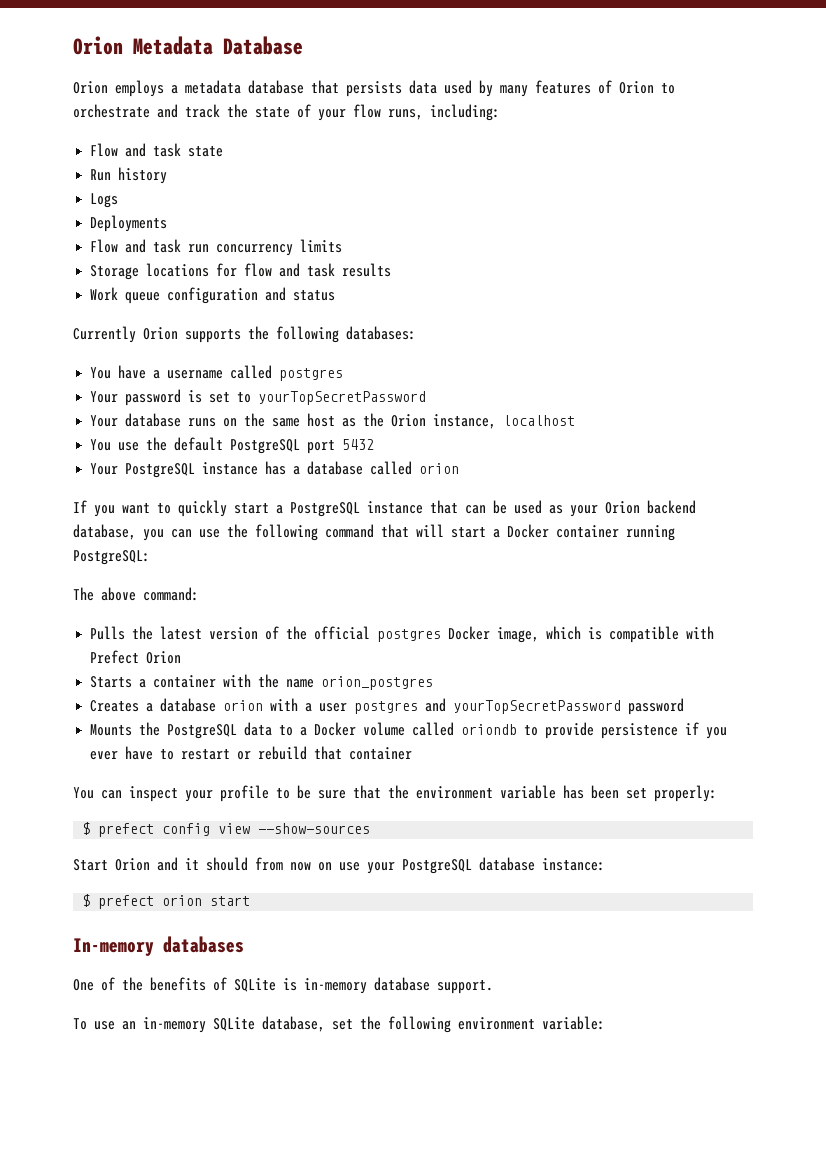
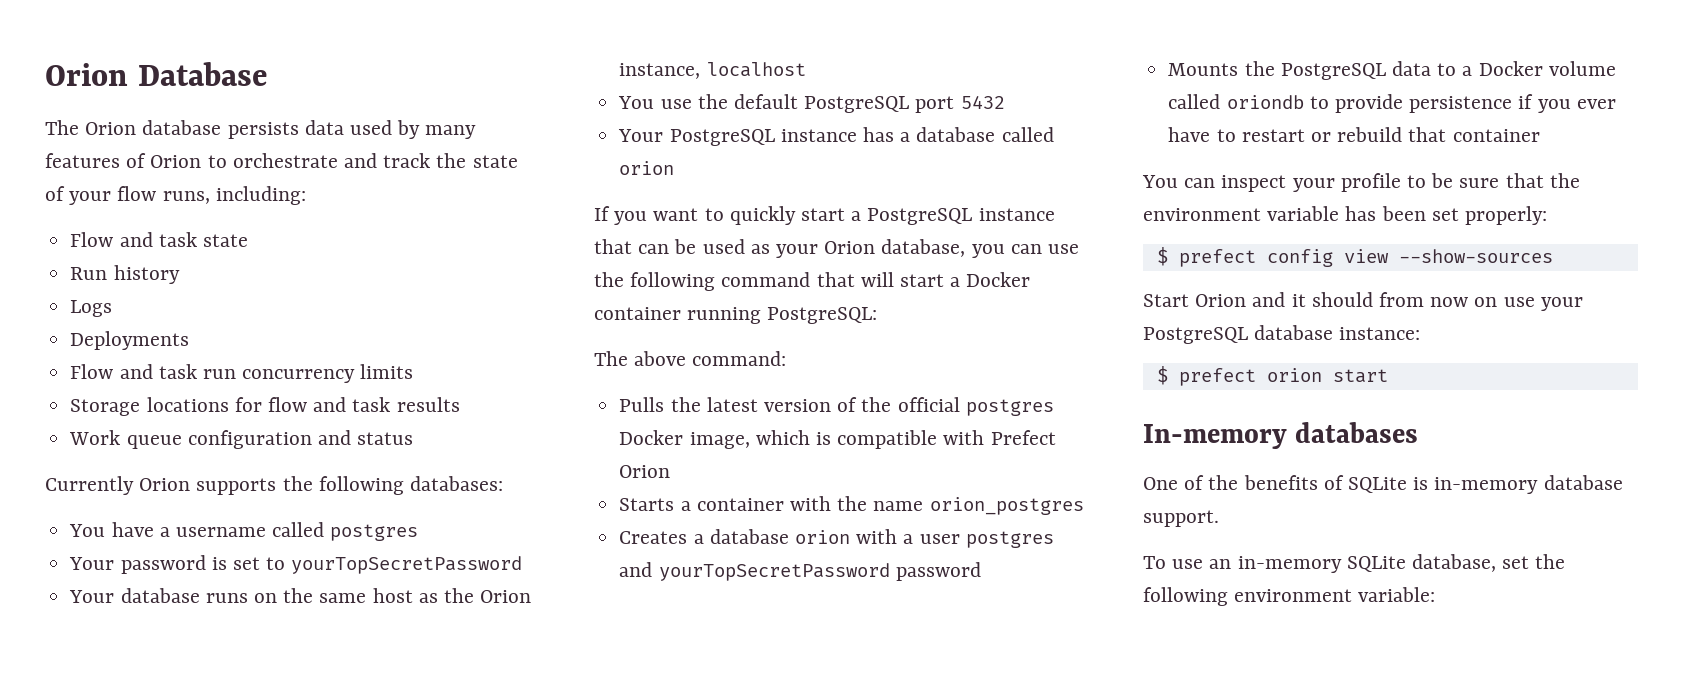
- Orion Metadata Database
+ Orion Database
- Orion employs a metadata database that persists data used by many features of Orion to orchestrate and track the state of your flow runs, including:
+ The Orion database persists data used by many features of Orion to orchestrate and track the state of your flow runs, including:
- If you want to quickly start a PostgreSQL instance that can be used as your Orion backend database, you can use the following command that will start a Docker container running PostgreSQL:
+ If you want to quickly start a PostgreSQL instance that can be used as your Orion database, you can use the following command that will start a Docker container running PostgreSQL:

